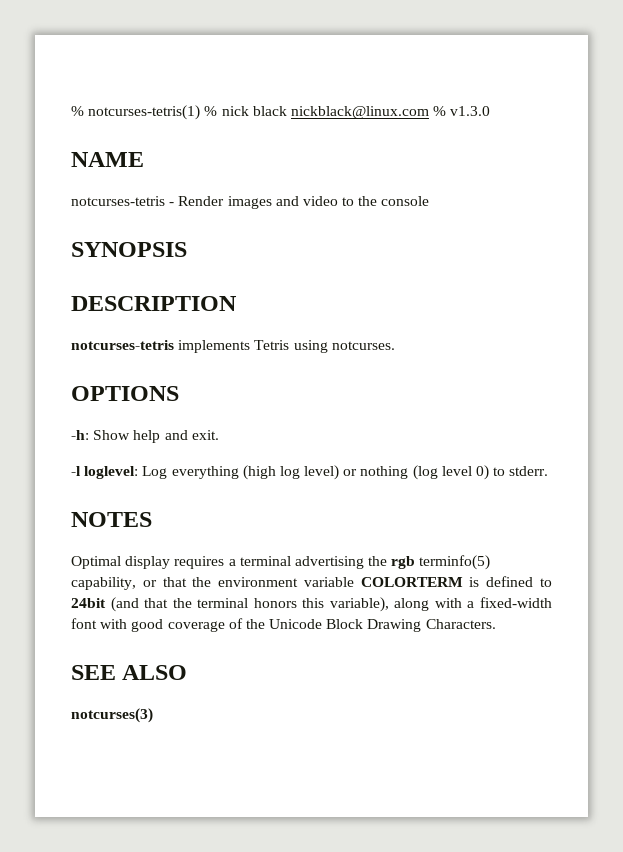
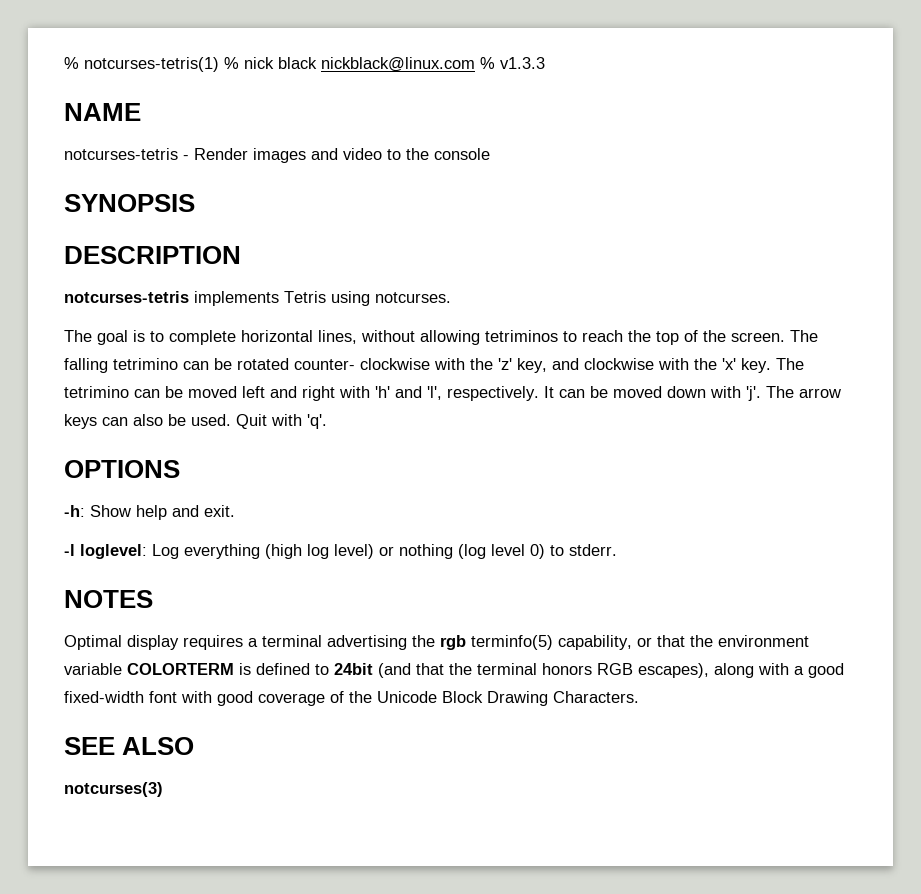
- % notcurses-tetris(1) % nick black nickblack@linux.com % v1.3.0
+ % notcurses-tetris(1) % nick black nickblack@linux.com % v1.3.3
+ The goal is to complete horizontal lines, without allowing tetriminos to reach the top of the screen. The falling tetrimino can be rotated counter- clockwise with the 'z' key, and clockwise with the 'x' key. The tetrimino can be moved left and right with 'h' and 'l', respectively. It can be moved down with 'j'. The arrow keys can also be used. Quit with 'q'.
- Optimal display requires a terminal advertising the rgb terminfo(5) capability, or that the environment variable COLORTERM is defined to 24bit (and that the terminal honors this variable), along with a fixed-width font with good coverage of the Unicode Block Drawing Characters.
+ Optimal display requires a terminal advertising the rgb terminfo(5) capability, or that the environment variable COLORTERM is defined to 24bit (and that the terminal honors RGB escapes), along with a good fixed-width font with good coverage of the Unicode Block Drawing Characters.

